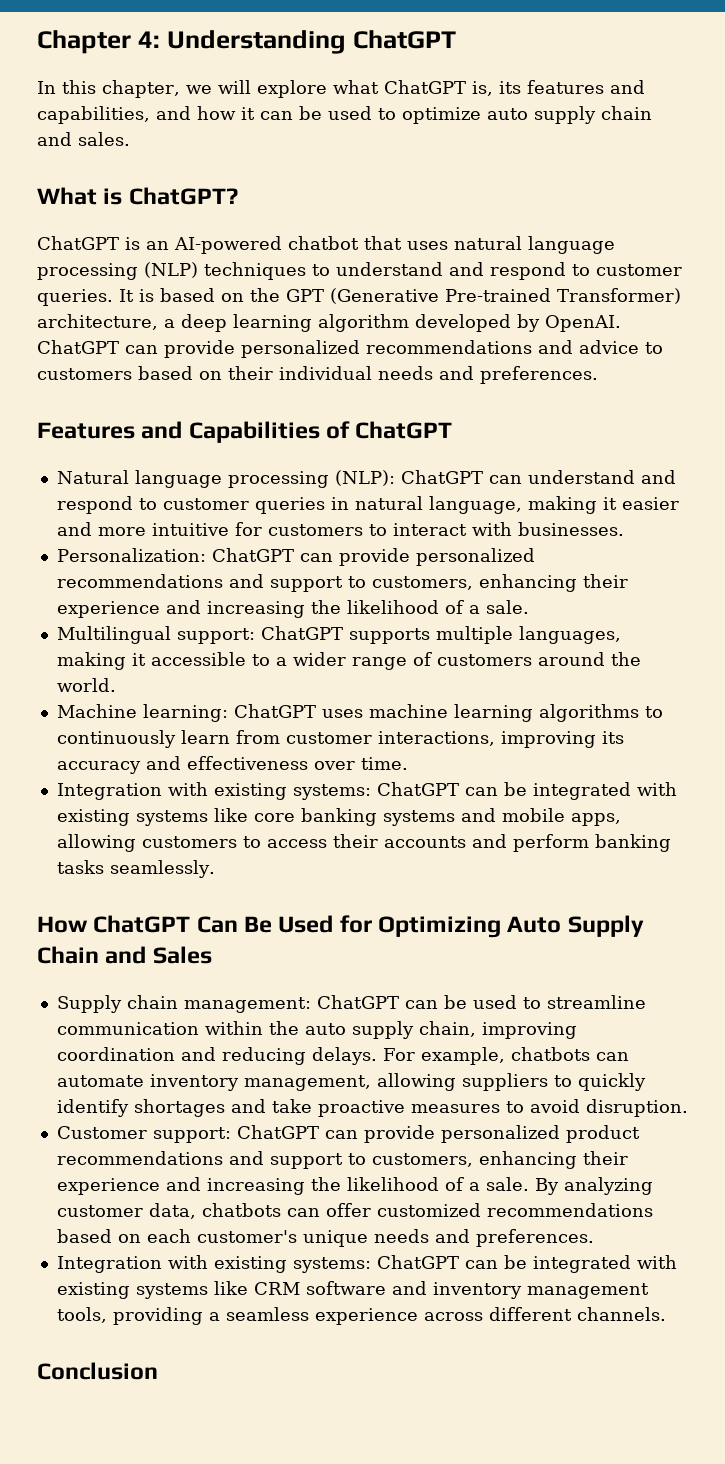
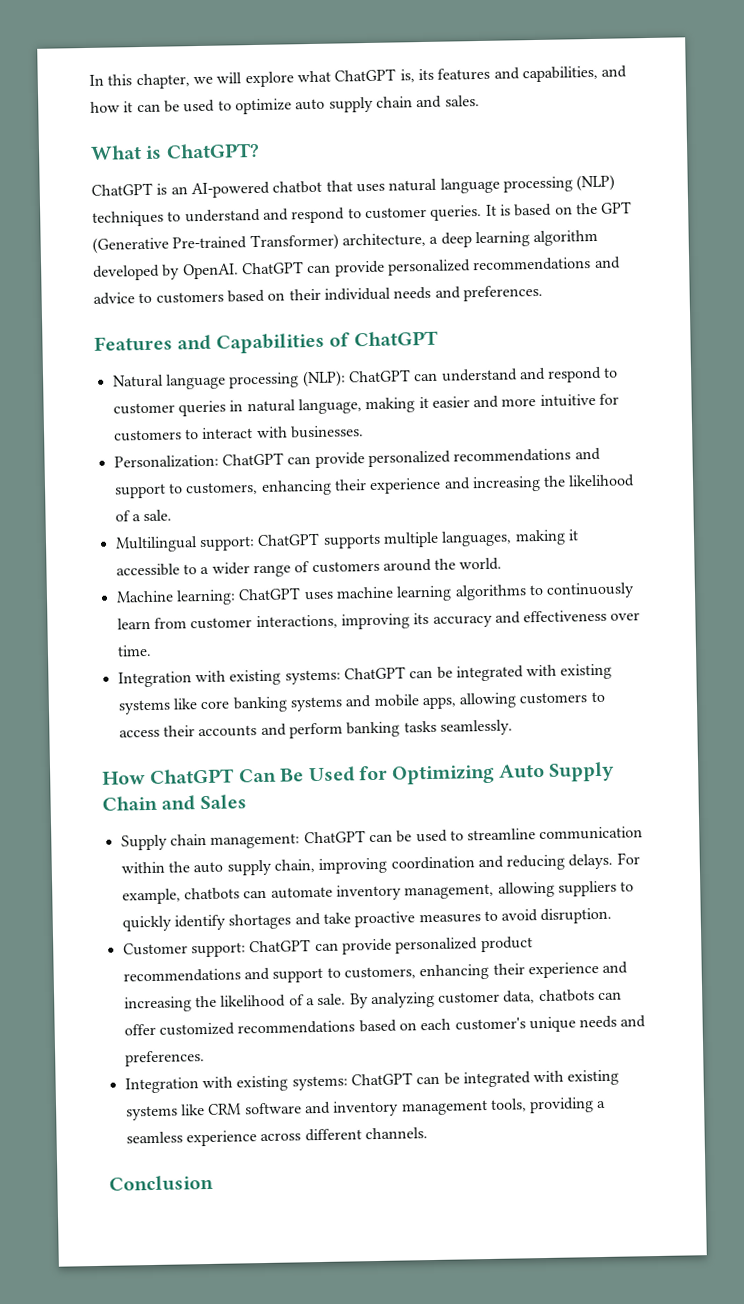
- Chapter 4: Understanding ChatGPT

